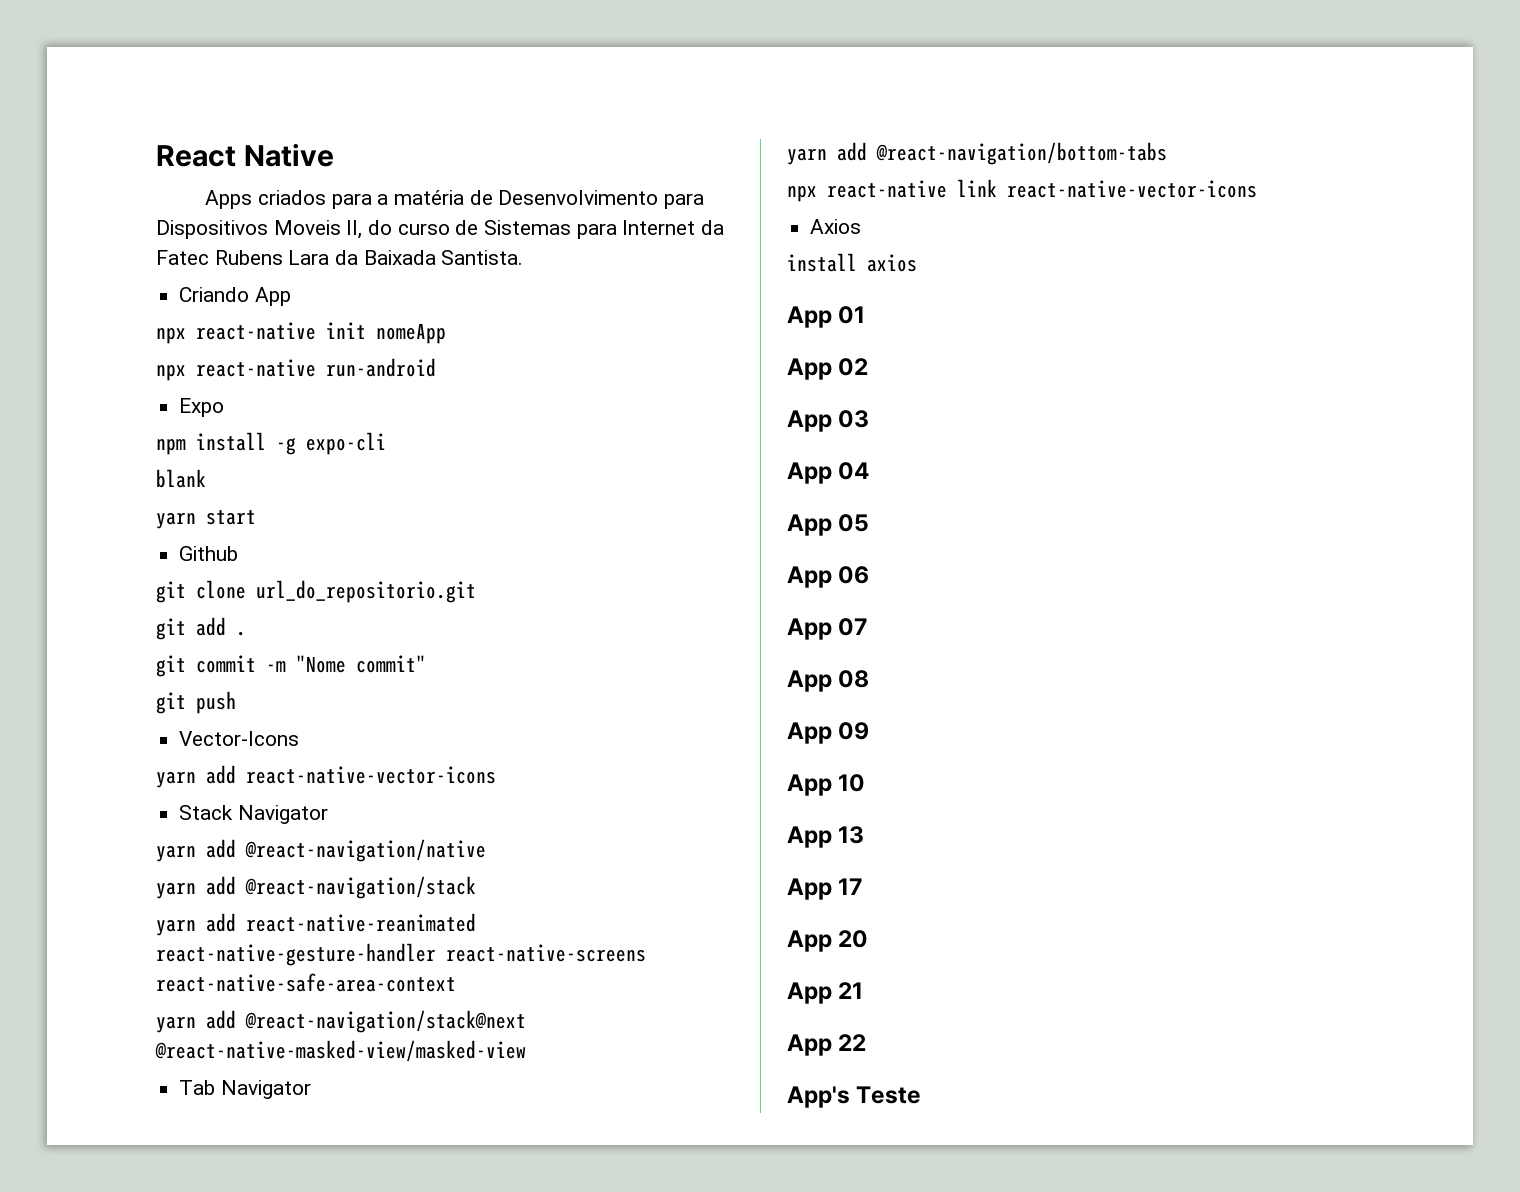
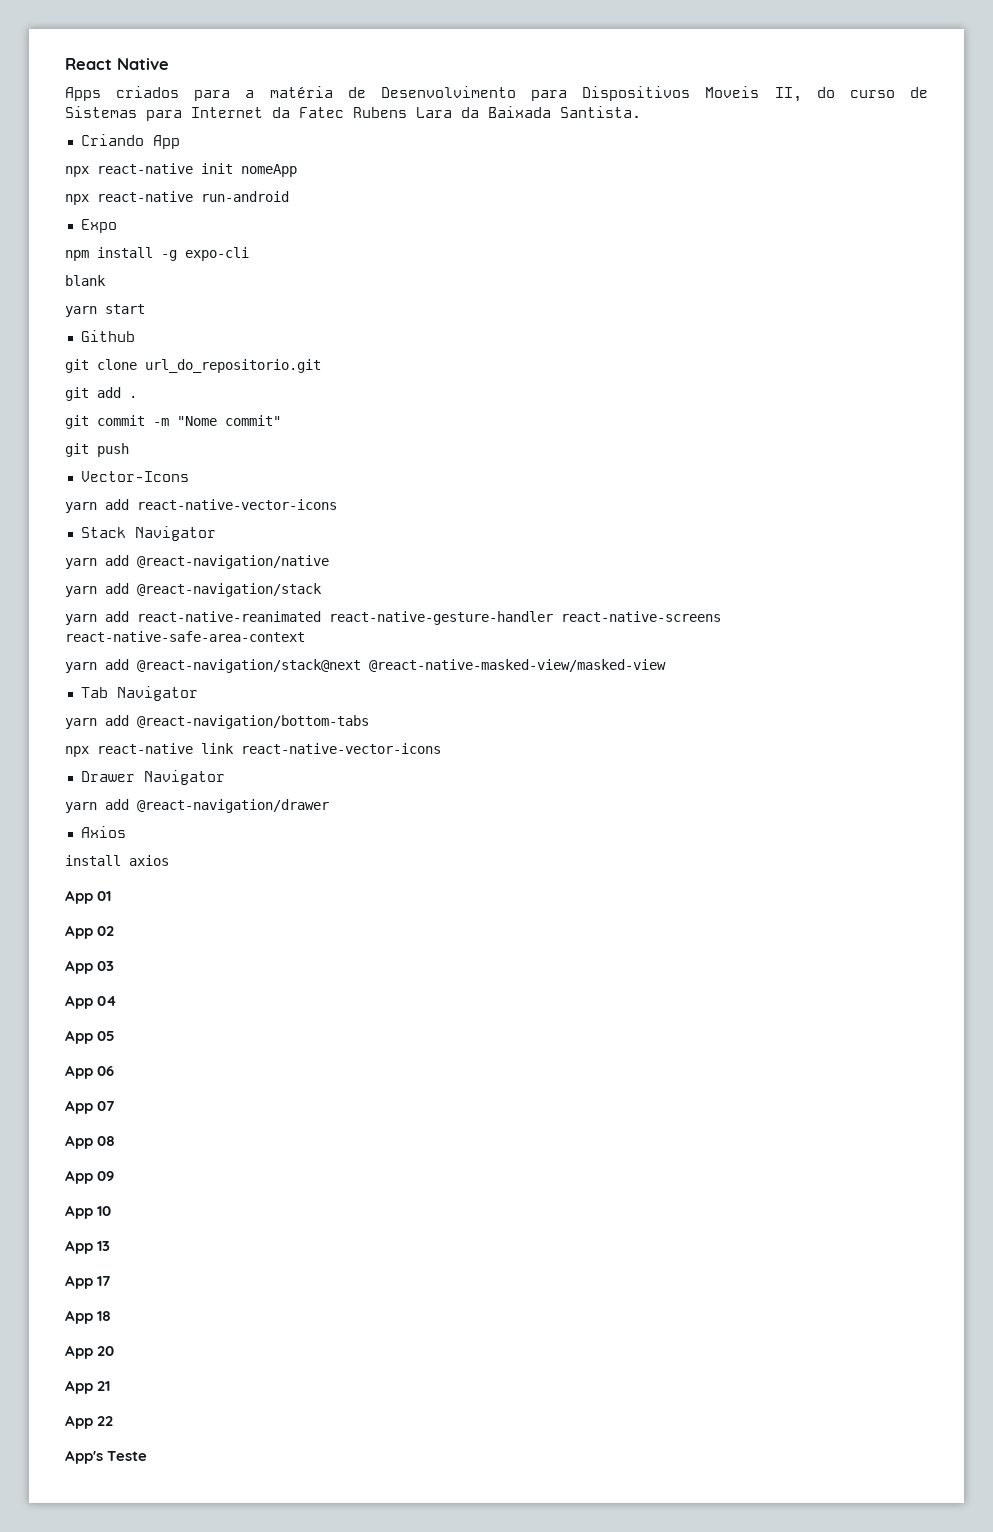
+ Drawer Navigator
+ yarn add @react-navigation/drawer
+ App 18

